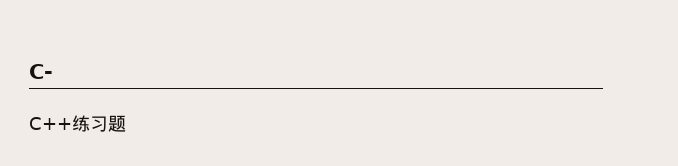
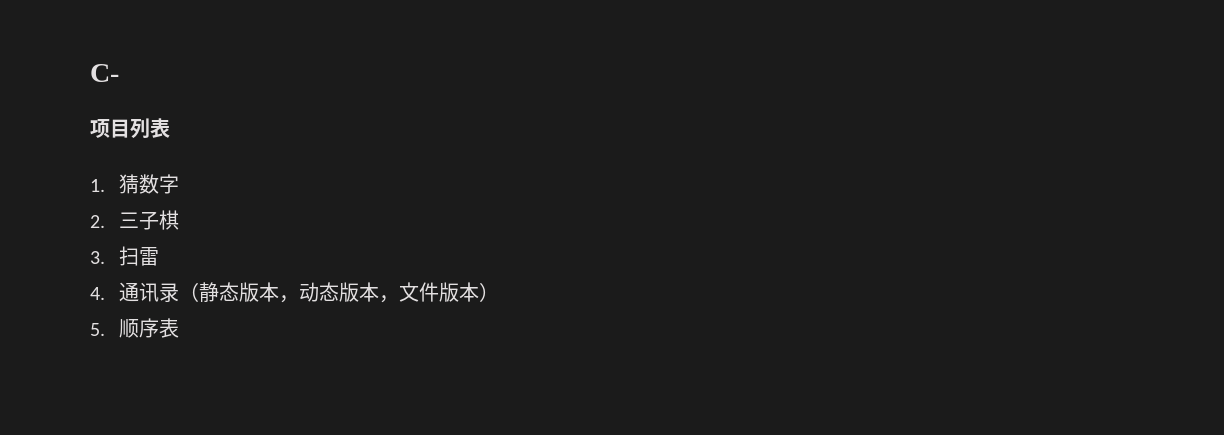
- C++练习题
+ 项目列表
+ 1.猜数字
+ 2.三子棋
+ 3.扫雷
+ 4.通讯录（静态版本，动态版本，文件版本）
+ 5.顺序表

